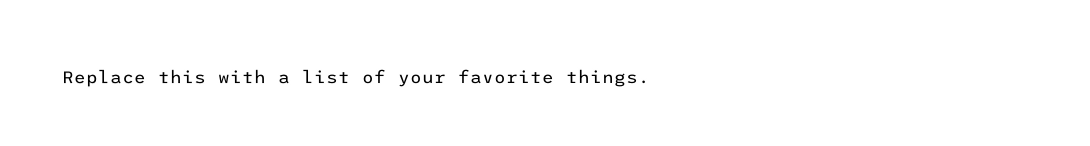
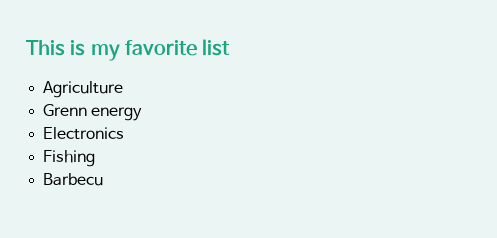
- Replace this with a list of your favorite things.
+ This is my favorite list
+ Agriculture
+ Grenn energy
+ Electronics
+ Fishing
+ Barbecu

